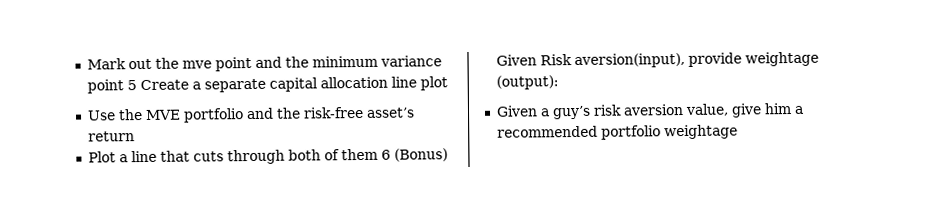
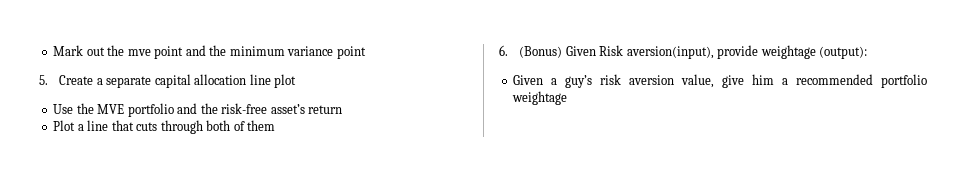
- Mark out the mve point and the minimum variance point 5 Create a separate capital allocation line plot
+ Mark out the mve point and the minimum variance point
+ 5. Create a separate capital allocation line plot
- Plot a line that cuts through both of them 6 (Bonus) Given Risk aversion(input), provide weightage (output):
+ Plot a line that cuts through both of them
+ 6. (Bonus) Given Risk aversion(input), provide weightage (output):

